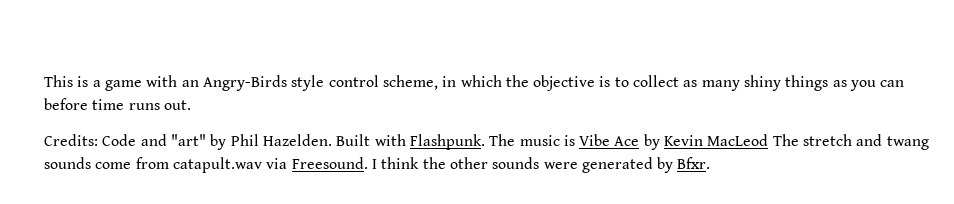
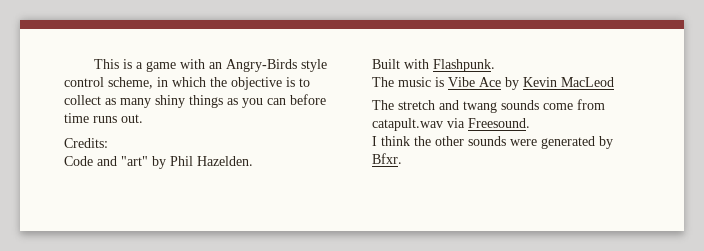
- Credits: Code and "art" by Phil Hazelden. Built with Flashpunk. The music is Vibe Ace by Kevin MacLeod The stretch and twang sounds come from catapult.wav via Freesound. I think the other sounds were generated by Bfxr.
+ Credits:
+ Code and "art" by Phil Hazelden.
+ Built with Flashpunk.
+ The music is Vibe Ace by Kevin MacLeod
+ The stretch and twang sounds come from catapult.wav via Freesound.
+ I think the other sounds were generated by Bfxr.

